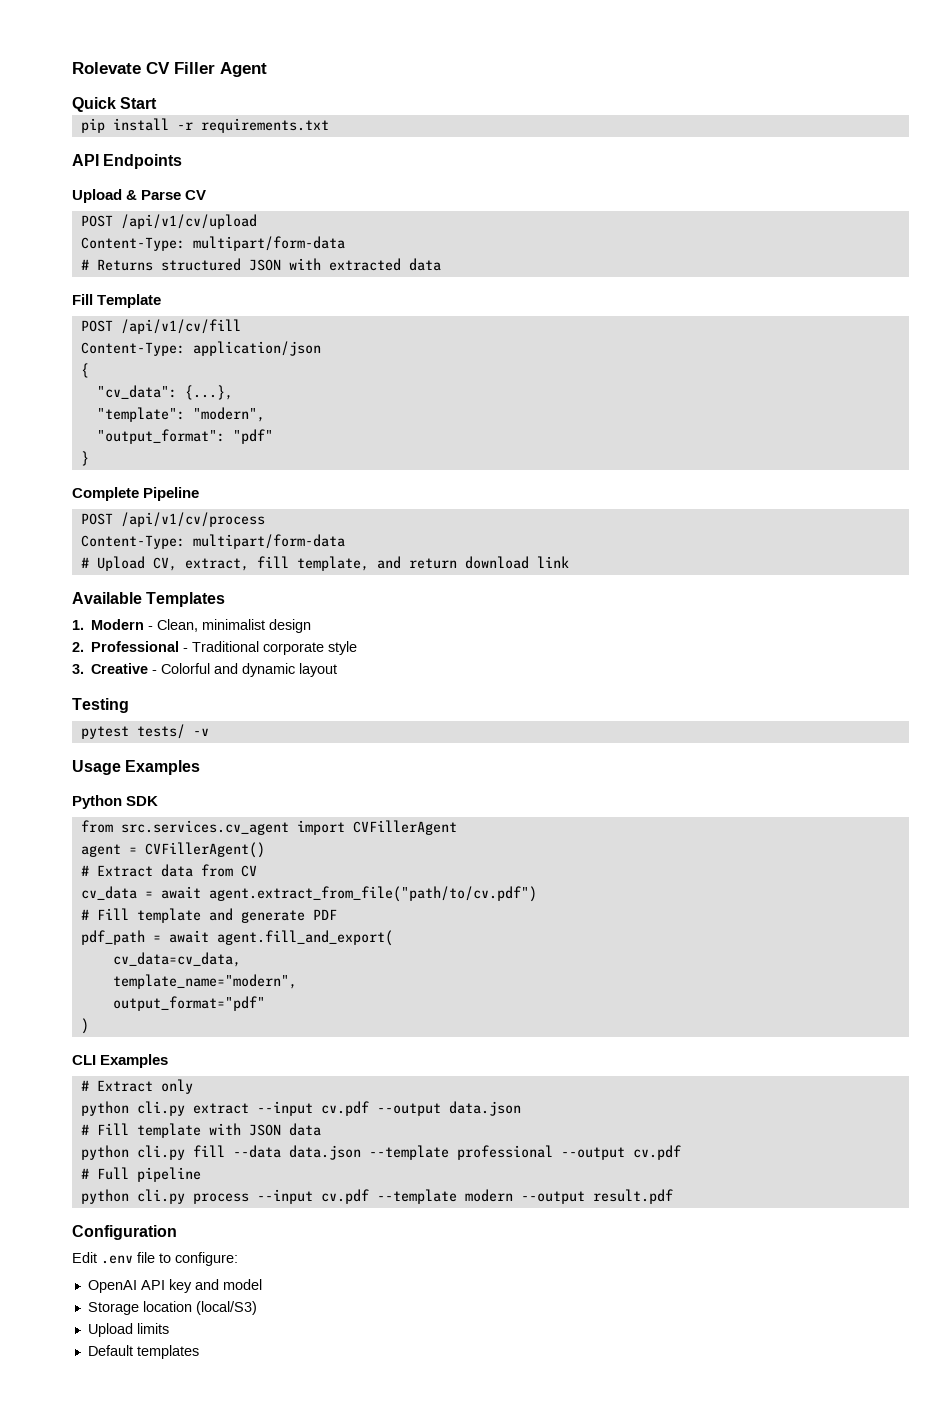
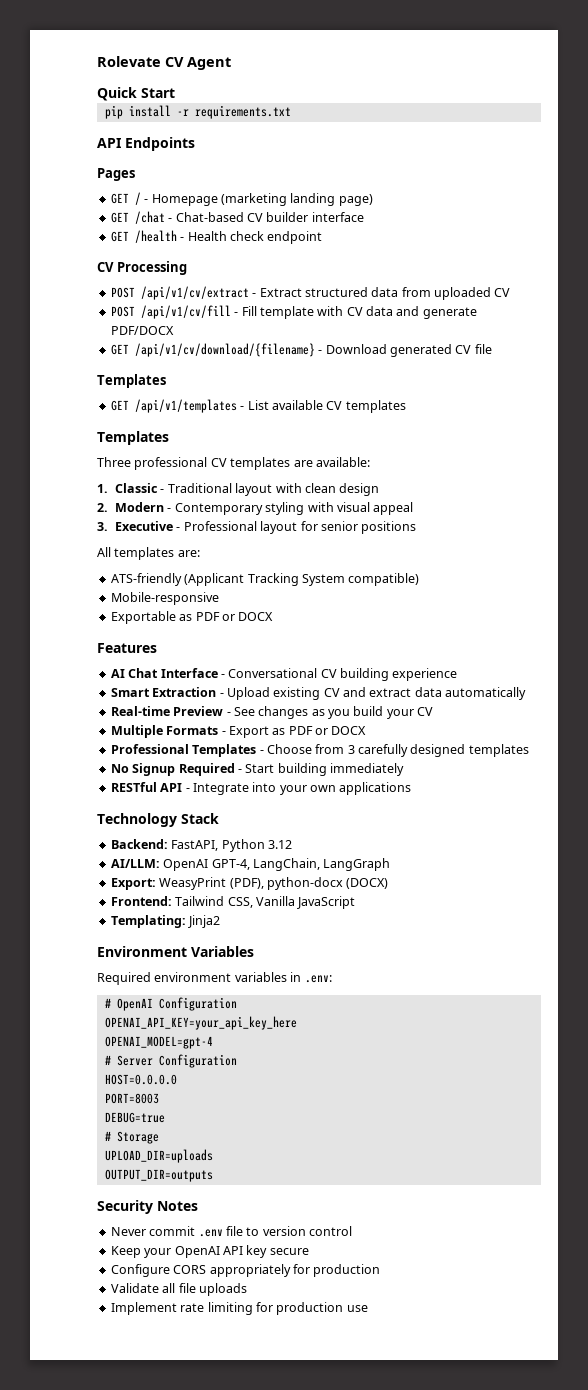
- Rolevate CV Filler Agent
+ Rolevate CV Agent
- Upload & Parse CV
- POST /api/v1/cv/upload
- Content-Type: multipart/form-data
- # Returns structured JSON with extracted data
- Fill Template
- POST /api/v1/cv/fill
- Content-Type: application/json
- {
- "cv_data": {...},
- "template": "modern",
- "output_format": "pdf"
- }
- Complete Pipeline
- POST /api/v1/cv/process
- Content-Type: multipart/form-data
- # Upload CV, extract, fill template, and return download link
- Available Templates
- 1. Modern - Clean, minimalist design
- 2. Professional - Traditional corporate style
- 3. Creative - Colorful and dynamic layout
- Testing
- pytest tests/ -v
- Usage Examples
- Python SDK
- from src.services.cv_agent import CVFillerAgent
- agent = CVFillerAgent()
- # Extract data from CV
- cv_data = await agent.extract_from_file("path/to/cv.pdf")
- # Fill template and generate PDF
- pdf_path = await agent.fill_and_export(
- cv_data=cv_data,
- template_name="modern",
- output_format="pdf"
- )
- CLI Examples
- # Extract only
- python cli.py extract --input cv.pdf --output data.json
- # Fill template with JSON data
- python cli.py fill --data data.json --template professional --output cv.pdf
- # Full pipeline
- python cli.py process --input cv.pdf --template modern --output result.pdf
- Configuration
- Edit .env file to configure:
- OpenAI API key and model
- Storage location (local/S3)
- Upload limits
- Default templates
+ Pages
+ GET / - Homepage (marketing landing page)
+ GET /chat - Chat-based CV builder interface
+ GET /health - Health check endpoint
+ CV Processing
+ POST /api/v1/cv/extract - Extract structured data from uploaded CV
+ POST /api/v1/cv/fill - Fill template with CV data and generate PDF/DOCX
+ GET /api/v1/cv/download/{filename} - Download generated CV file
+ Templates
+ GET /api/v1/templates - List available CV templates
+ Templates
+ Three professional CV templates are available:
+ 1. Classic - Traditional layout with clean design
+ 2. Modern - Contemporary styling with visual appeal
+ 3. Executive - Professional layout for senior positions
+ All templates are:
+ ATS-friendly (Applicant Tracking System compatible)
+ Mobile-responsive
+ Exportable as PDF or DOCX
+ Features
+ AI Chat Interface - Conversational CV building experience
+ Smart Extraction - Upload existing CV and extract data automatically
+ Real-time Preview - See changes as you build your CV
+ Multiple Formats - Export as PDF or DOCX
+ Professional Templates - Choose from 3 carefully designed templates
+ No Signup Required - Start building immediately
+ RESTful API - Integrate into your own applications
+ Technology Stack
+ Backend: FastAPI, Python 3.12
+ AI/LLM: OpenAI GPT-4, LangChain, LangGraph
+ Export: WeasyPrint (PDF), python-docx (DOCX)
+ Frontend: Tailwind CSS, Vanilla JavaScript
+ Templating: Jinja2
+ Environment Variables
+ Required environment variables in .env:
+ # OpenAI Configuration
+ OPENAI_API_KEY=your_api_key_here
+ OPENAI_MODEL=gpt-4
+ # Server Configuration
+ HOST=0.0.0.0
+ PORT=8003
+ DEBUG=true
+ # Storage
+ UPLOAD_DIR=uploads
+ OUTPUT_DIR=outputs
+ Security Notes
+ Never commit .env file to version control
+ Keep your OpenAI API key secure
+ Configure CORS appropriately for production
+ Validate all file uploads
+ Implement rate limiting for production use

